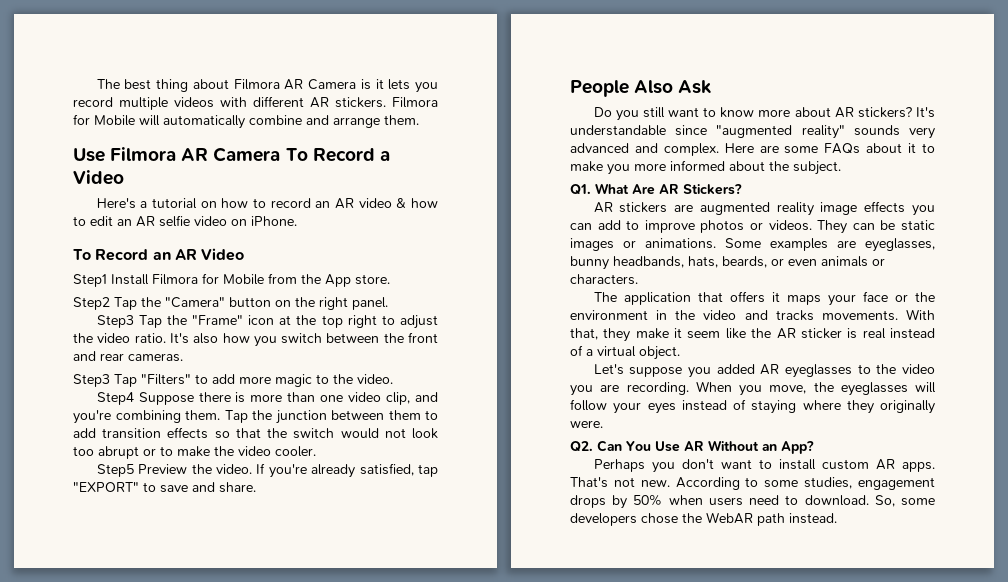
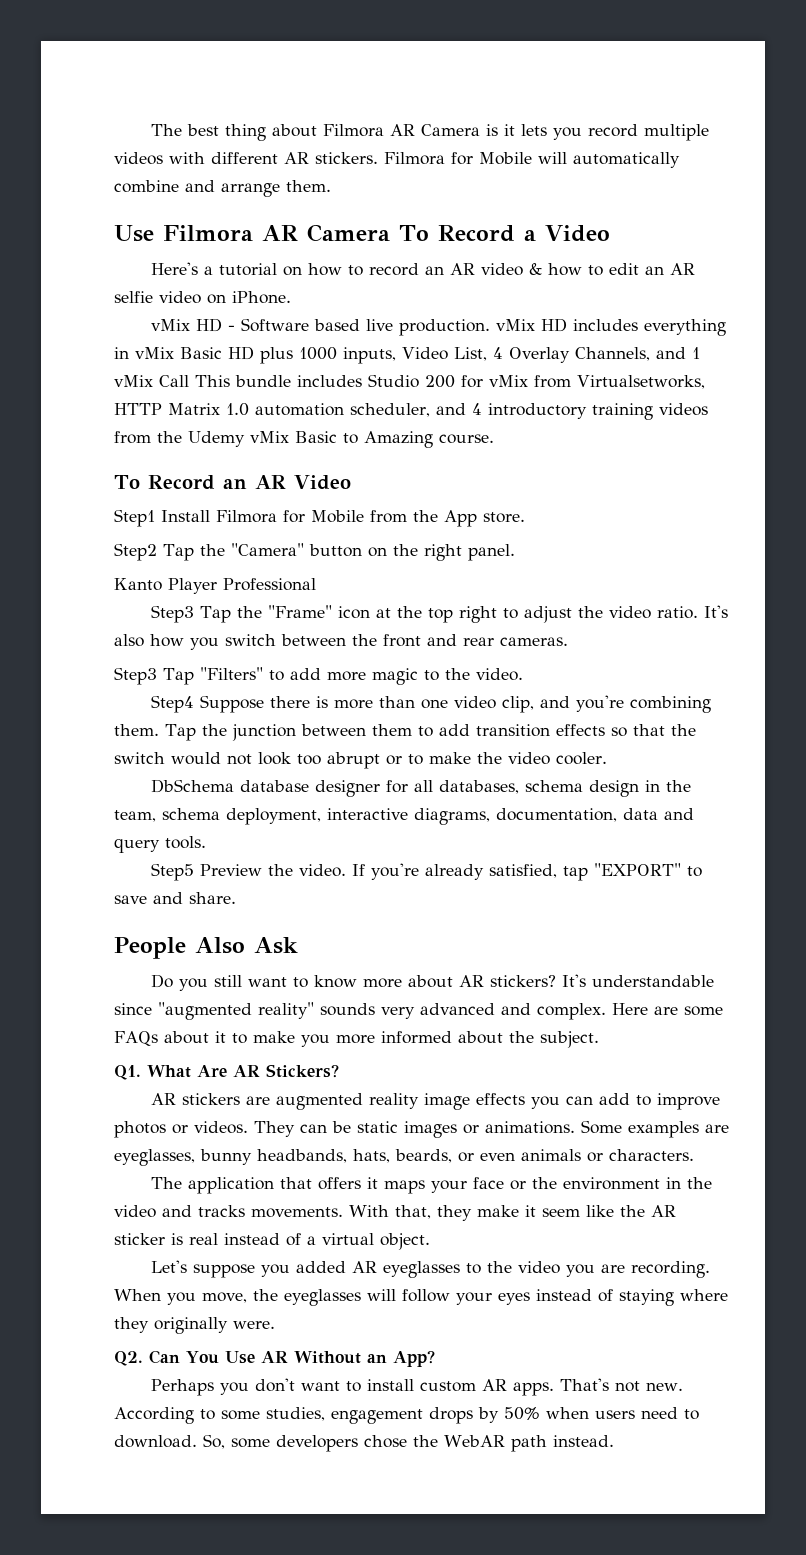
+ vMix HD - Software based live production. vMix HD includes everything in vMix Basic HD plus 1000 inputs, Video List, 4 Overlay Channels, and 1 vMix Call This bundle includes Studio 200 for vMix from Virtualsetworks, HTTP Matrix 1.0 automation scheduler, and 4 introductory training videos from the Udemy vMix Basic to Amazing course.
+ Kanto Player Professional
+ DbSchema database designer for all databases, schema design in the team, schema deployment, interactive diagrams, documentation, data and query tools.

